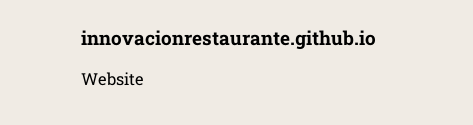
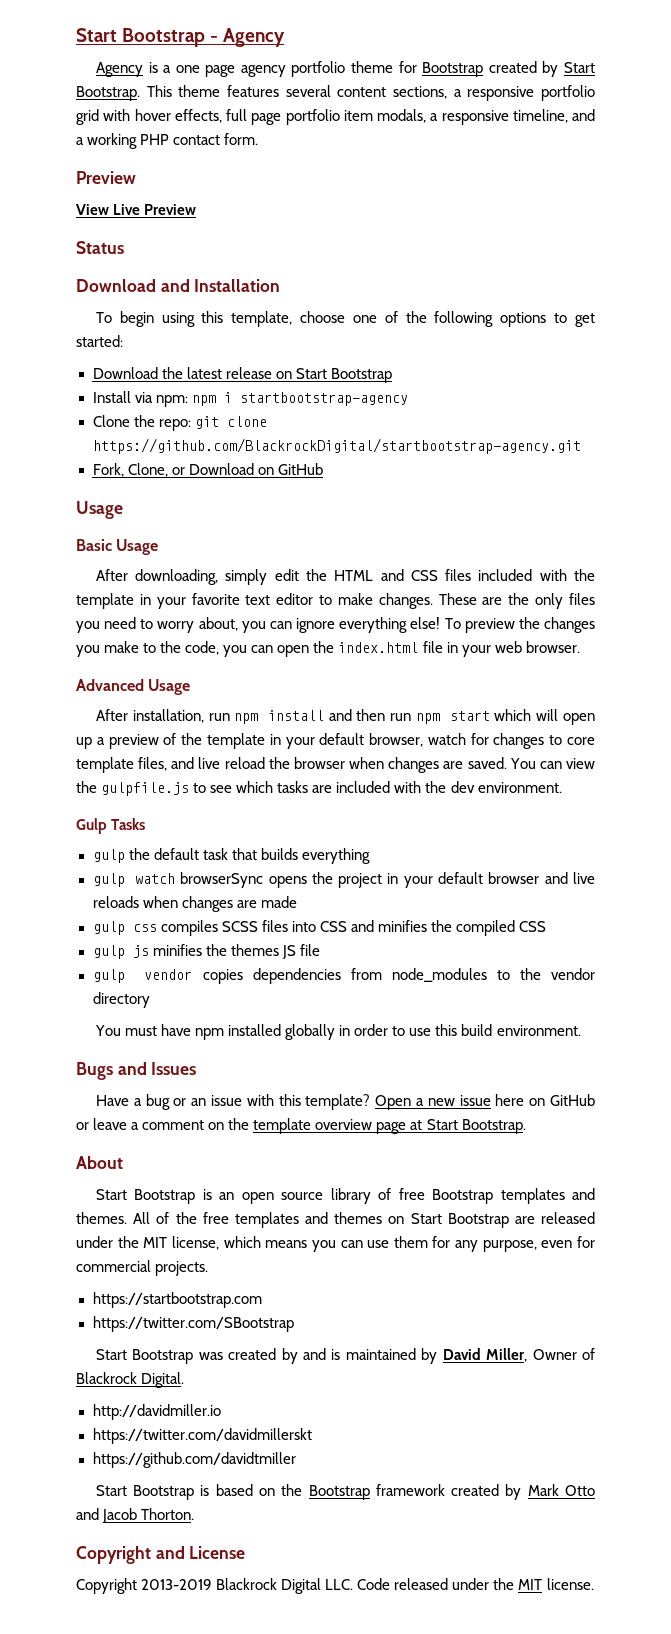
- innovacionrestaurante.github.io
- Website
+ Start Bootstrap - Agency
+ Agency is a one page agency portfolio theme for Bootstrap created by Start Bootstrap. This theme features several content sections, a responsive portfolio grid with hover effects, full page portfolio item modals, a responsive timeline, and a working PHP contact form.
+ Preview
+ View Live Preview
+ Status
+ Download and Installation
+ To begin using this template, choose one of the following options to get started:
+ Download the latest release on Start Bootstrap
+ Install via npm: npm i startbootstrap-agency
+ Clone the repo: git clone https://github.com/BlackrockDigital/startbootstrap-agency.git
+ Fork, Clone, or Download on GitHub
+ Usage
+ Basic Usage
+ After downloading, simply edit the HTML and CSS files included with the template in your favorite text editor to make changes. These are the only files you need to worry about, you can ignore everything else! To preview the changes you make to the code, you can open the index.html file in your web browser.
+ Advanced Usage
+ After installation, run npm install and then run npm start which will open up a preview of the template in your default browser, watch for changes to core template files, and live reload the browser when changes are saved. You can view the gulpfile.js to see which tasks are included with the dev environment.
+ Gulp Tasks
+ gulp the default task that builds everything
+ gulp watch browserSync opens the project in your default browser and live reloads when changes are made
+ gulp css compiles SCSS files into CSS and minifies the compiled CSS
+ gulp js minifies the themes JS file
+ gulp vendor copies dependencies from node_modules to the vendor directory
+ You must have npm installed globally in order to use this build environment.
+ Bugs and Issues
+ Have a bug or an issue with this template? Open a new issue here on GitHub or leave a comment on the template overview page at Start Bootstrap.
+ About
+ Start Bootstrap is an open source library of free Bootstrap templates and themes. All of the free templates and themes on Start Bootstrap are released under the MIT license, which means you can use them for any purpose, even for commercial projects.
+ https://startbootstrap.com
+ https://twitter.com/SBootstrap
+ Start Bootstrap was created by and is maintained by David Miller, Owner of Blackrock Digital.
+ http://davidmiller.io
+ https://twitter.com/davidmillerskt
+ https://github.com/davidtmiller
+ Start Bootstrap is based on the Bootstrap framework created by Mark Otto and Jacob Thorton.
+ Copyright and License
+ Copyright 2013-2019 Blackrock Digital LLC. Code released under the MIT license.

